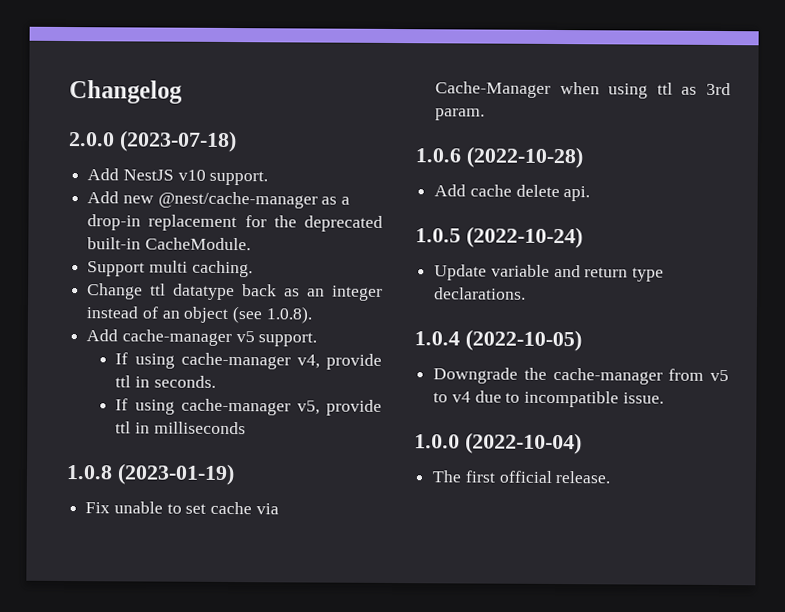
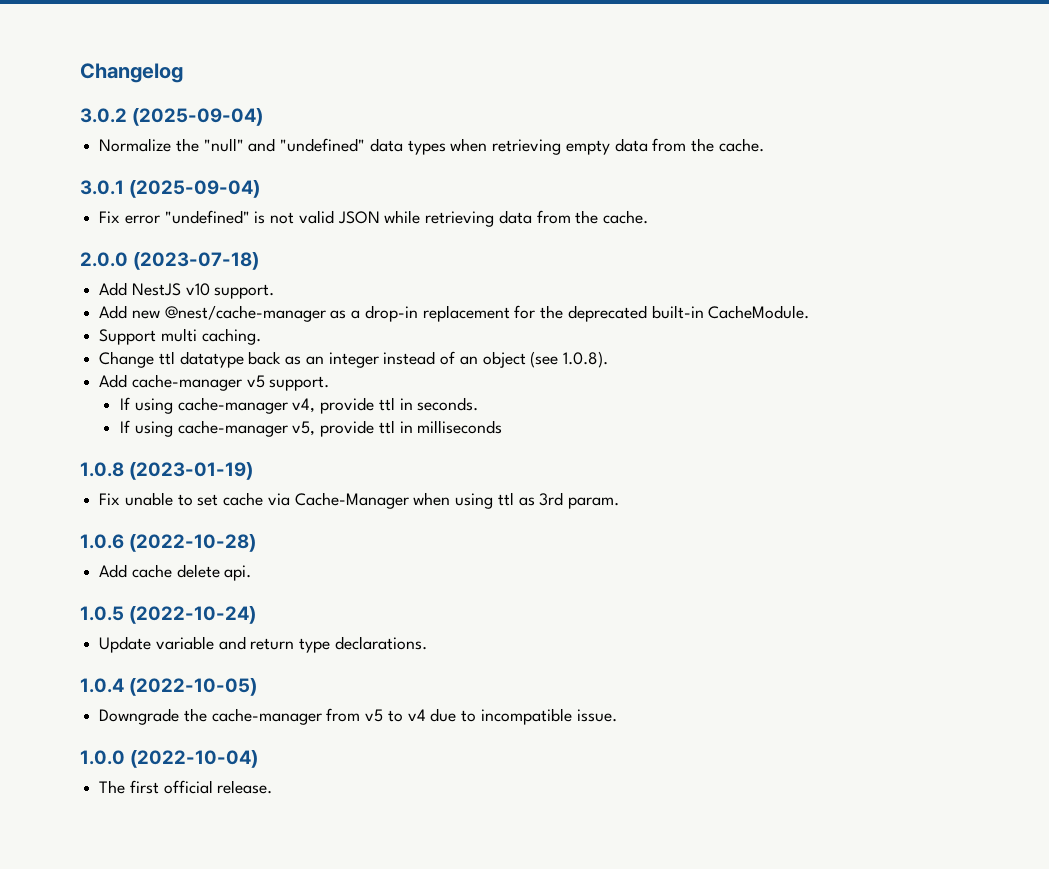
+ 3.0.2 (2025-09-04)
+ Normalize the "null" and "undefined" data types when retrieving empty data from the cache.
+ 3.0.1 (2025-09-04)
+ Fix error "undefined" is not valid JSON while retrieving data from the cache.

